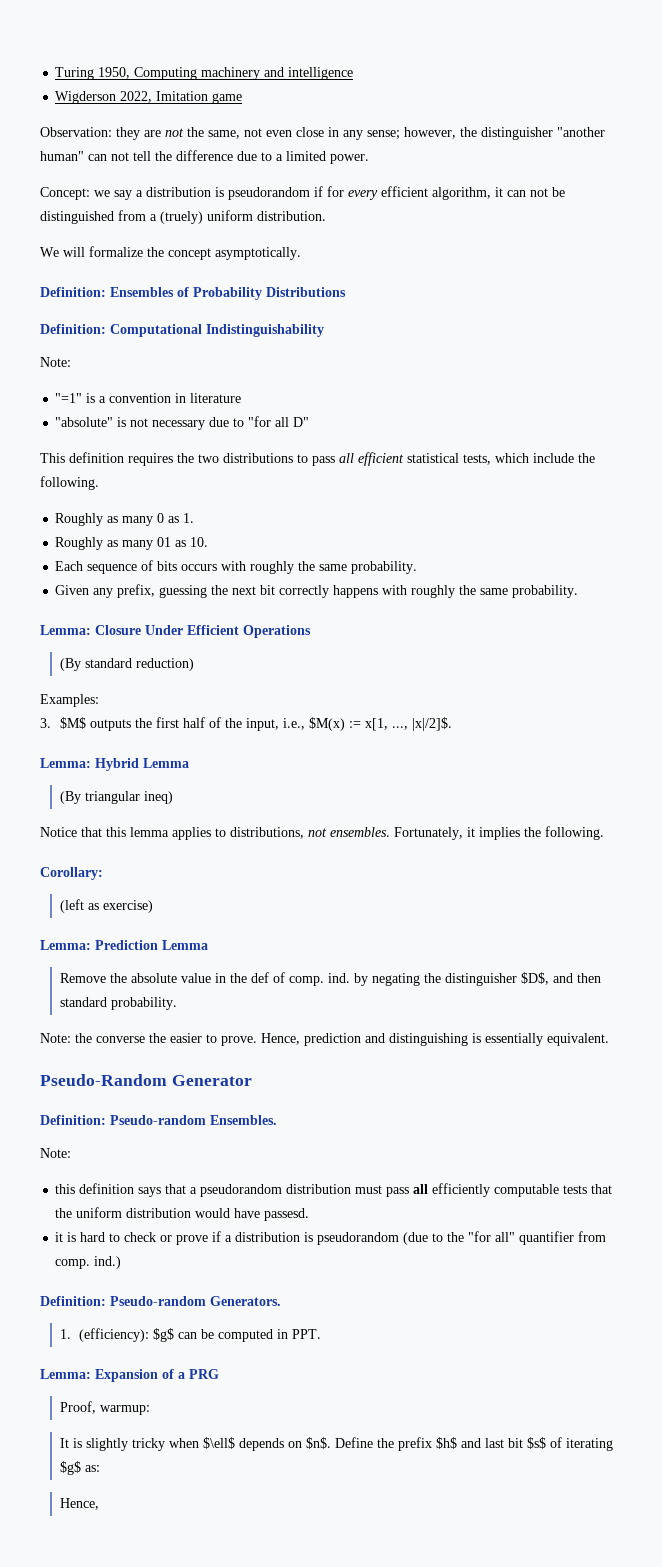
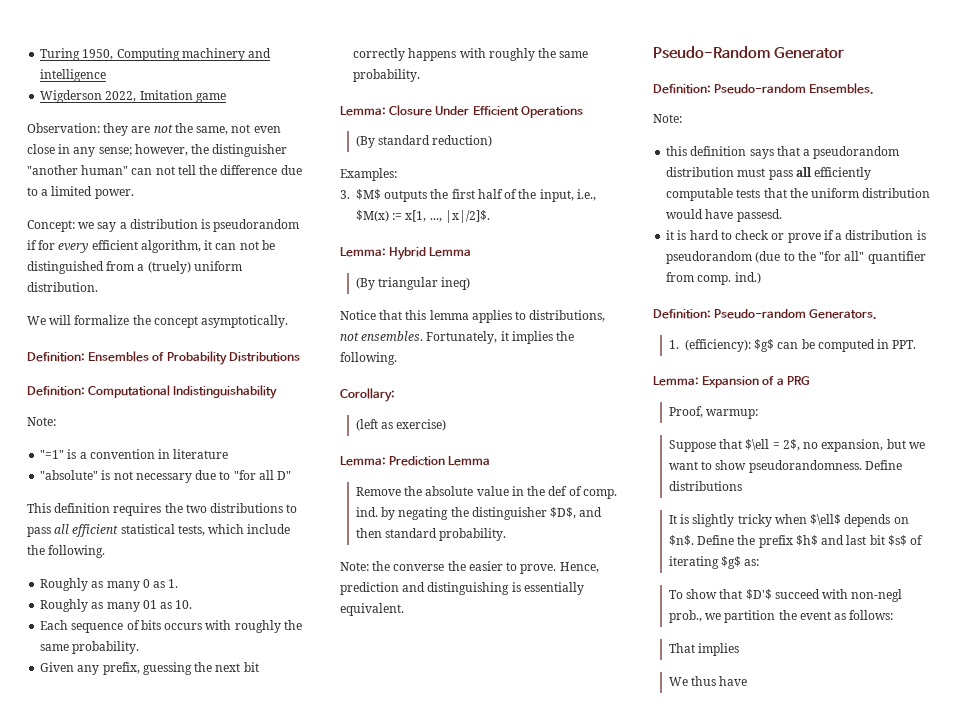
+ Suppose that $\ell = 2$, no expansion, but we want to show pseudorandomness. Define distributions
  Define the prefix $h$ and last bit $s$ of iterating $g$ as:
- Hence,
+ To show that $D'$ succeed with non-negl prob., we partition the event as follows:
+ That implies
+ We thus have

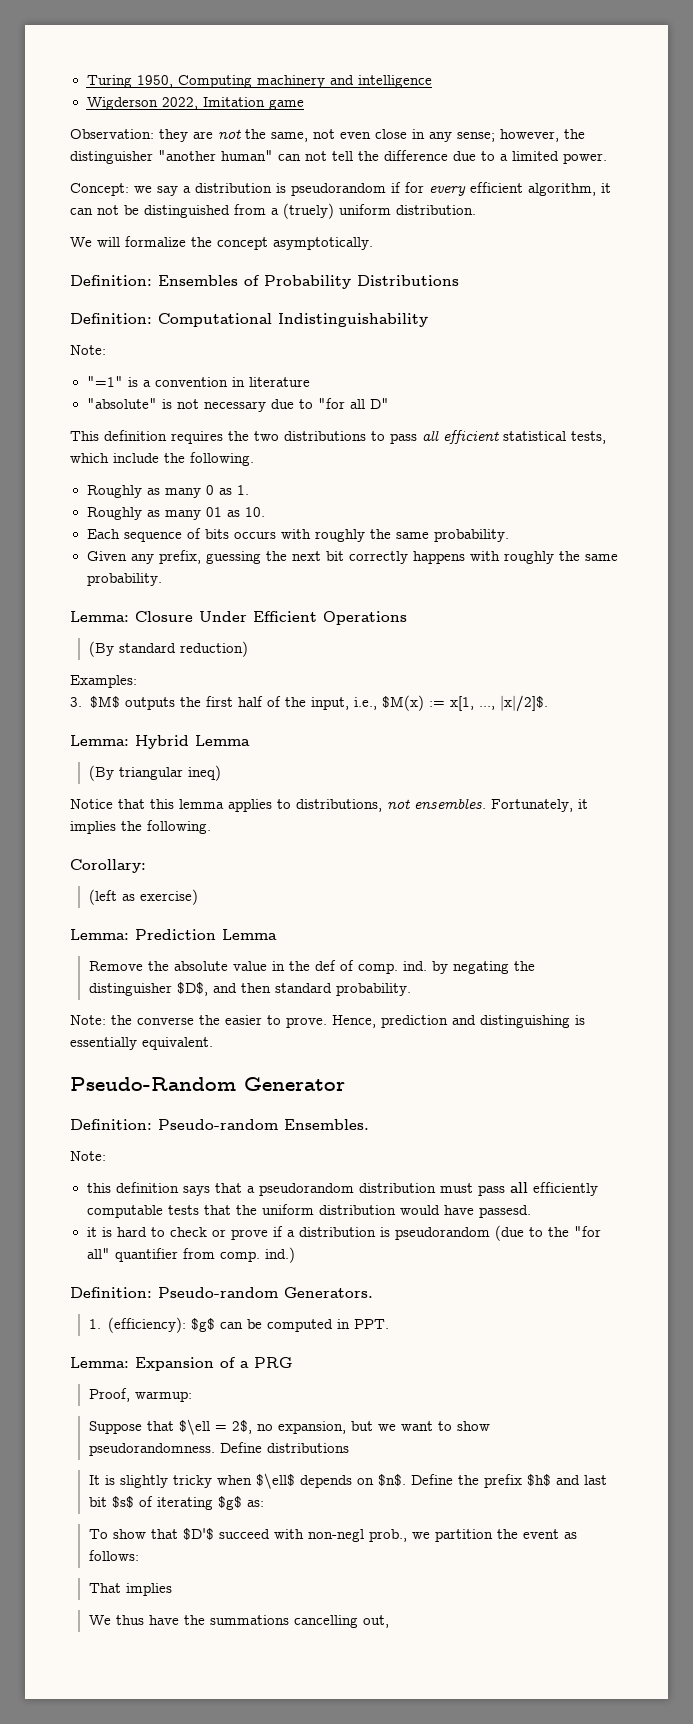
- We thus have
+ We thus have the summations cancelling out,

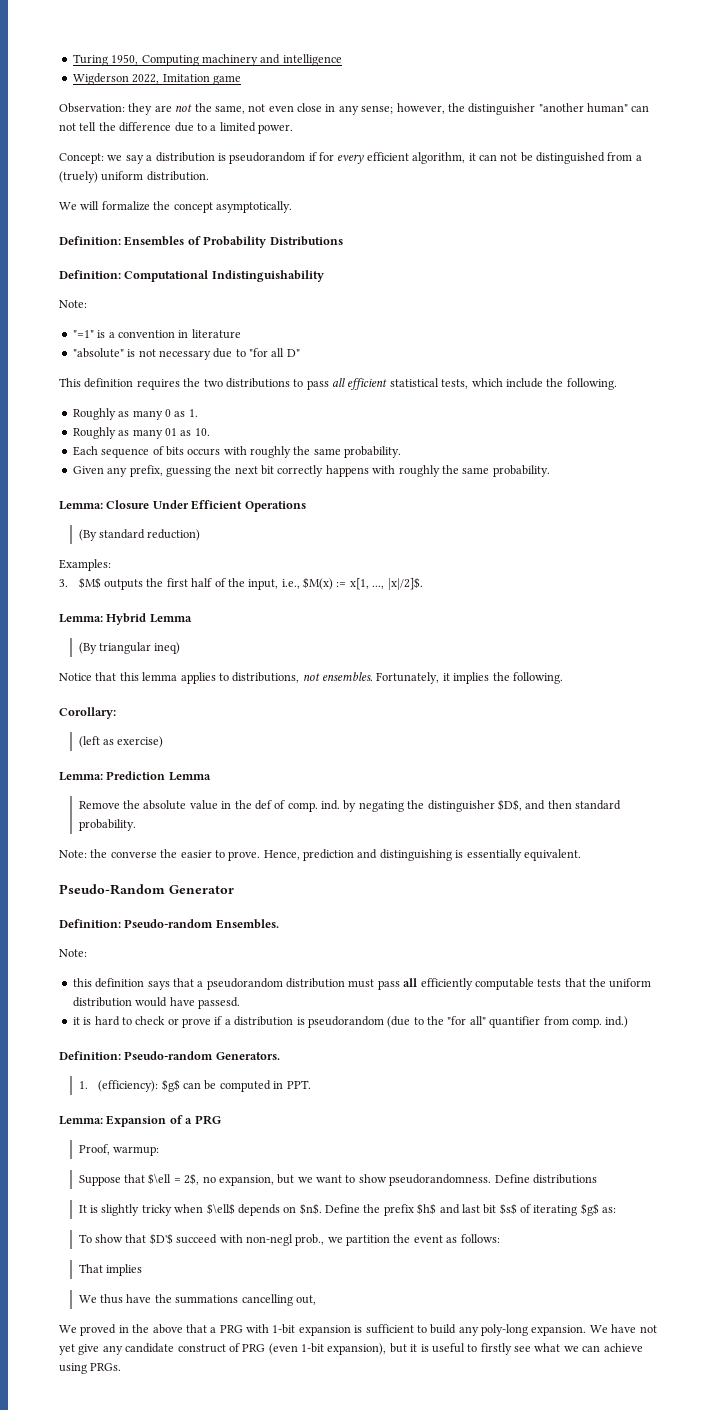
+ We proved in the above that a PRG with 1-bit expansion is sufficient to build any poly-long expansion. We have not yet give any candidate construct of PRG (even 1-bit expansion), but it is useful to firstly see what we can achieve using PRGs.

